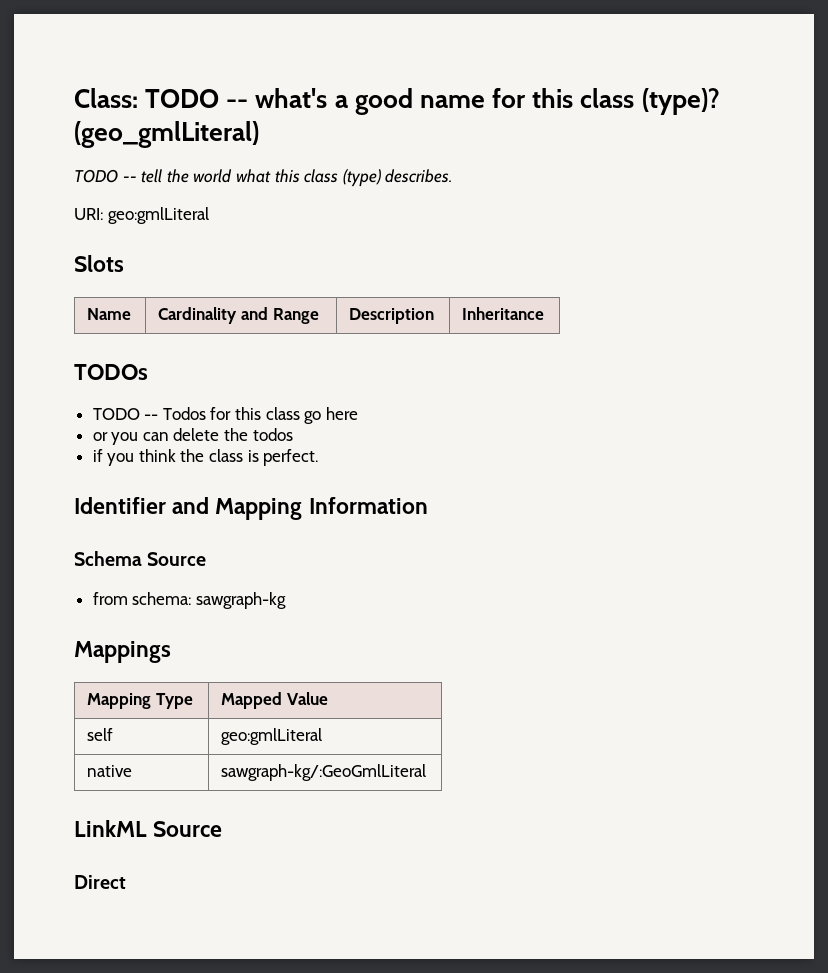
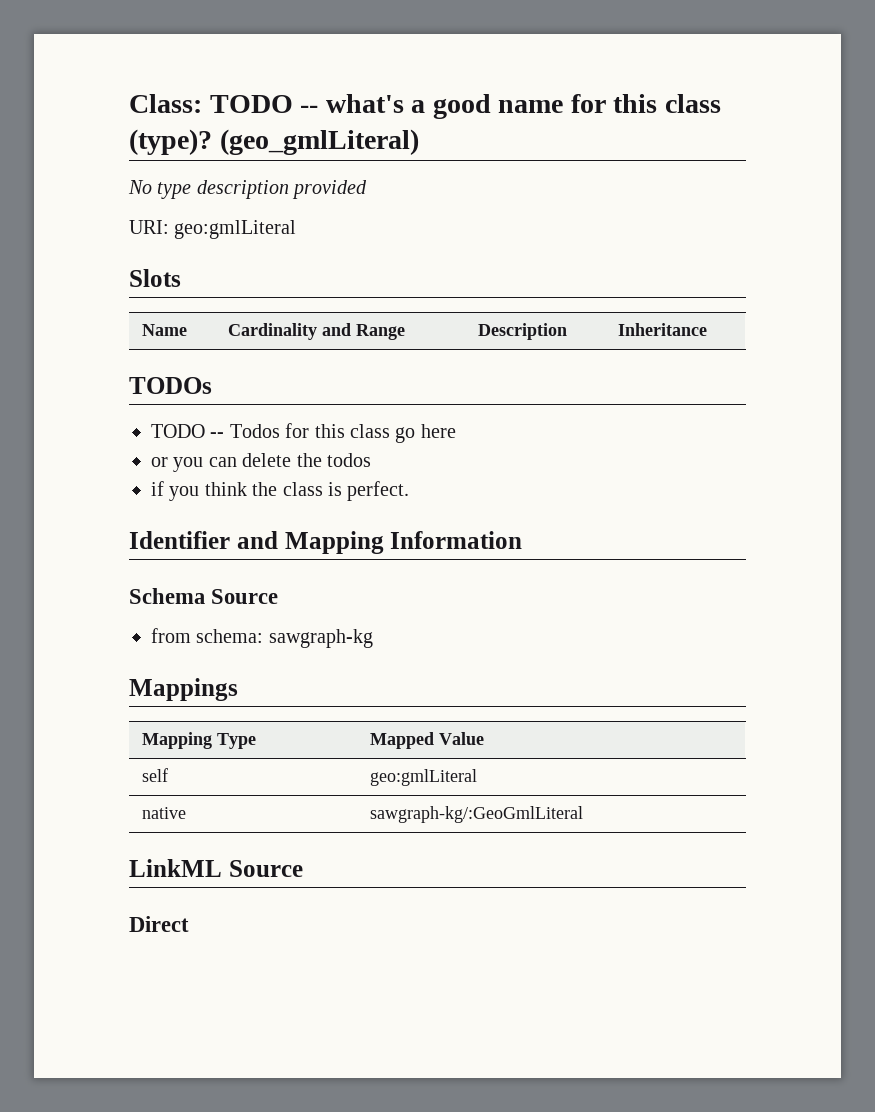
- TODO -- tell the world what this class (type) describes.
+ No type description provided

